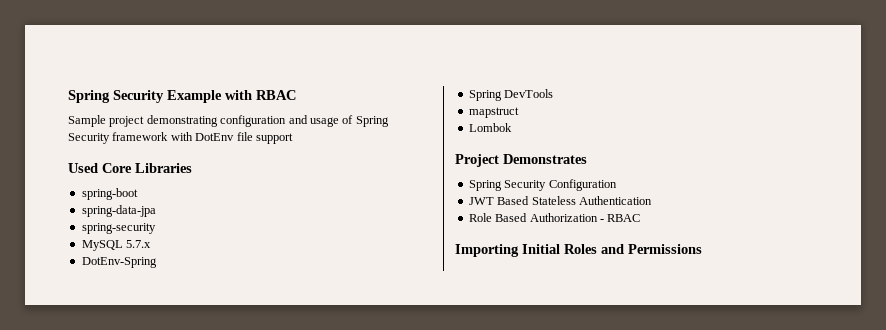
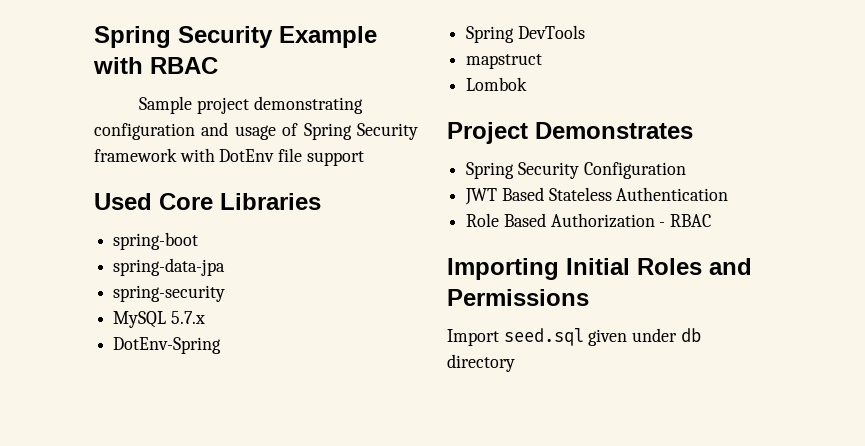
+ Import seed.sql given under db directory

